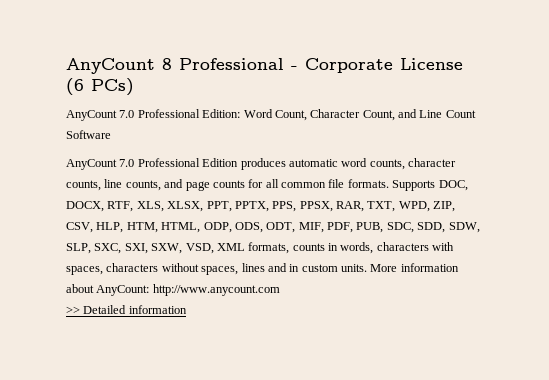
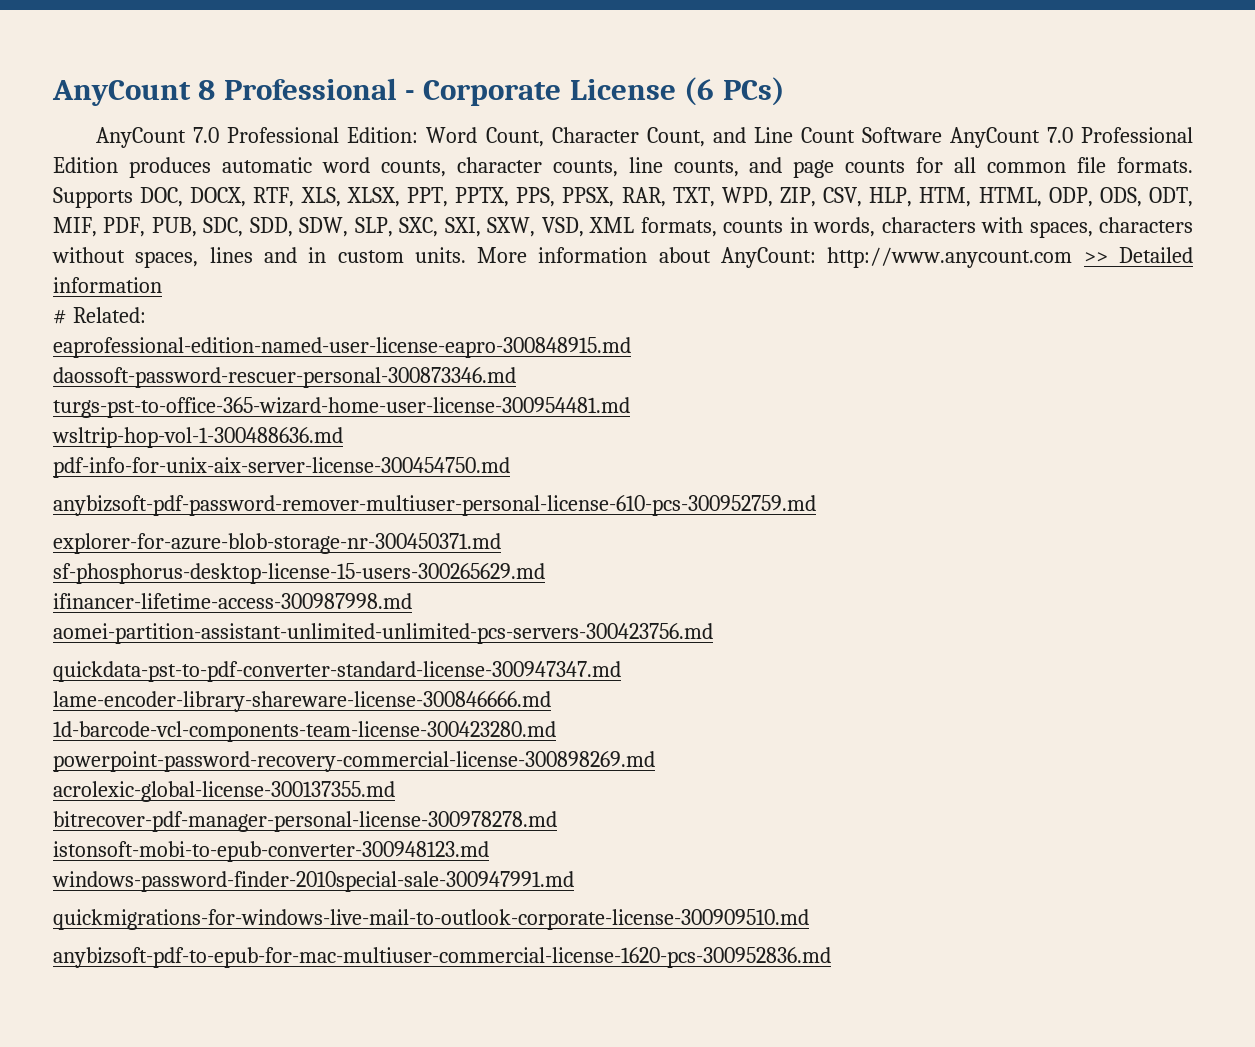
- AnyCount 7.0 Professional Edition: Word Count, Character Count, and Line Count Software
- AnyCount 7.0 Professional Edition produces automatic word counts, character counts, line counts, and page counts for all common file formats.
+ AnyCount 7.0 Professional Edition: Word Count, Character Count, and Line Count Software AnyCount 7.0 Professional Edition produces automatic word counts, character counts, line counts, and page counts for all common file formats.
- More information about AnyCount: http://www.anycount.com
- >> Detailed information
+ More information about AnyCount: http://www.anycount.com >> Detailed information
+ # Related:
+ eaprofessional-edition-named-user-license-eapro-300848915.md
+ daossoft-password-rescuer-personal-300873346.md
+ turgs-pst-to-office-365-wizard-home-user-license-300954481.md
+ wsltrip-hop-vol-1-300488636.md
+ pdf-info-for-unix-aix-server-license-300454750.md
+ anybizsoft-pdf-password-remover-multiuser-personal-license-610-pcs-300952759.md
+ explorer-for-azure-blob-storage-nr-300450371.md
+ sf-phosphorus-desktop-license-15-users-300265629.md
+ ifinancer-lifetime-access-300987998.md
+ aomei-partition-assistant-unlimited-unlimited-pcs-servers-300423756.md
+ quickdata-pst-to-pdf-converter-standard-license-300947347.md
+ lame-encoder-library-shareware-license-300846666.md
+ 1d-barcode-vcl-components-team-license-300423280.md
+ powerpoint-password-recovery-commercial-license-300898269.md
+ acrolexic-global-license-300137355.md
+ bitrecover-pdf-manager-personal-license-300978278.md
+ istonsoft-mobi-to-epub-converter-300948123.md
+ windows-password-finder-2010special-sale-300947991.md
+ quickmigrations-for-windows-live-mail-to-outlook-corporate-license-300909510.md
+ anybizsoft-pdf-to-epub-for-mac-multiuser-commercial-license-1620-pcs-300952836.md

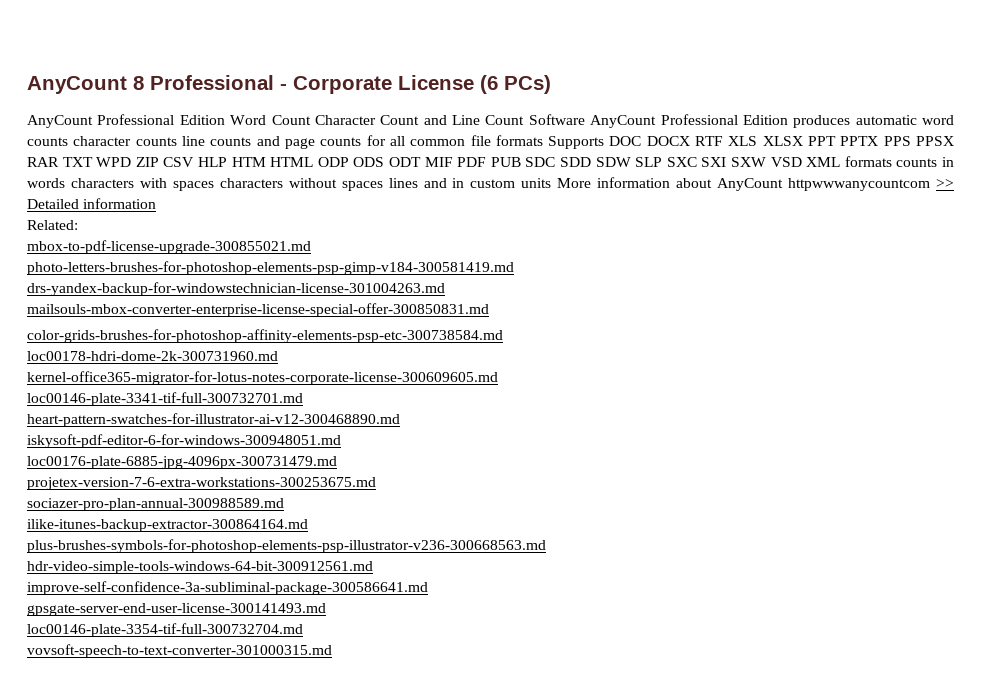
- AnyCount 7.0 Professional Edition: Word Count, Character Count, and Line Count Software AnyCount 7.0 Professional Edition produces automatic word counts, character counts, line counts, and page counts for all common file formats. Supports DOC, DOCX, RTF, XLS, XLSX, PPT, PPTX, PPS, PPSX, RAR, TXT, WPD, ZIP, CSV, HLP, HTM, HTML, ODP, ODS, ODT, MIF, PDF, PUB, SDC, SDD, SDW, SLP, SXC, SXI, SXW, VSD, XML formats, counts in words, characters with spaces, characters without spaces, lines and in custom units. More information about AnyCount: http://www.anycount.com >> Detailed information
+ AnyCount Professional Edition Word Count Character Count and Line Count Software AnyCount Professional Edition produces automatic word counts character counts line counts and page counts for all common file formats Supports DOC DOCX RTF XLS XLSX PPT PPTX PPS PPSX RAR TXT WPD ZIP CSV HLP HTM HTML ODP ODS ODT MIF PDF PUB SDC SDD SDW SLP SXC SXI SXW VSD XML formats counts in words characters with spaces characters without spaces lines and in custom units More information about AnyCount httpwwwanycountcom >> Detailed information
- # Related:
+ Related:
- eaprofessional-edition-named-user-license-eapro-300848915.md
- daossoft-password-rescuer-personal-300873346.md
- turgs-pst-to-office-365-wizard-home-user-license-300954481.md
- wsltrip-hop-vol-1-300488636.md
- pdf-info-for-unix-aix-server-license-300454750.md
- anybizsoft-pdf-password-remover-multiuser-personal-license-610-pcs-300952759.md
- explorer-for-azure-blob-storage-nr-300450371.md
- sf-phosphorus-desktop-license-15-users-300265629.md
- ifinancer-lifetime-access-300987998.md
- aomei-partition-assistant-unlimited-unlimited-pcs-servers-300423756.md
- quickdata-pst-to-pdf-converter-standard-license-300947347.md
- lame-encoder-library-shareware-license-300846666.md
- 1d-barcode-vcl-components-team-license-300423280.md
- powerpoint-password-recovery-commercial-license-300898269.md
- acrolexic-global-license-300137355.md
- bitrecover-pdf-manager-personal-license-300978278.md
- istonsoft-mobi-to-epub-converter-300948123.md
- windows-password-finder-2010special-sale-300947991.md
- quickmigrations-for-windows-live-mail-to-outlook-corporate-license-300909510.md
- anybizsoft-pdf-to-epub-for-mac-multiuser-commercial-license-1620-pcs-300952836.md
+ mbox-to-pdf-license-upgrade-300855021.md
+ photo-letters-brushes-for-photoshop-elements-psp-gimp-v184-300581419.md
+ drs-yandex-backup-for-windowstechnician-license-301004263.md
+ mailsouls-mbox-converter-enterprise-license-special-offer-300850831.md
+ color-grids-brushes-for-photoshop-affinity-elements-psp-etc-300738584.md
+ loc00178-hdri-dome-2k-300731960.md
+ kernel-office365-migrator-for-lotus-notes-corporate-license-300609605.md
+ loc00146-plate-3341-tif-full-300732701.md
+ heart-pattern-swatches-for-illustrator-ai-v12-300468890.md
+ iskysoft-pdf-editor-6-for-windows-300948051.md
+ loc00176-plate-6885-jpg-4096px-300731479.md
+ projetex-version-7-6-extra-workstations-300253675.md
+ sociazer-pro-plan-annual-300988589.md
+ ilike-itunes-backup-extractor-300864164.md
+ plus-brushes-symbols-for-photoshop-elements-psp-illustrator-v236-300668563.md
+ hdr-video-simple-tools-windows-64-bit-300912561.md
+ improve-self-confidence-3a-subliminal-package-300586641.md
+ gpsgate-server-end-user-license-300141493.md
+ loc00146-plate-3354-tif-full-300732704.md
+ vovsoft-speech-to-text-converter-301000315.md

